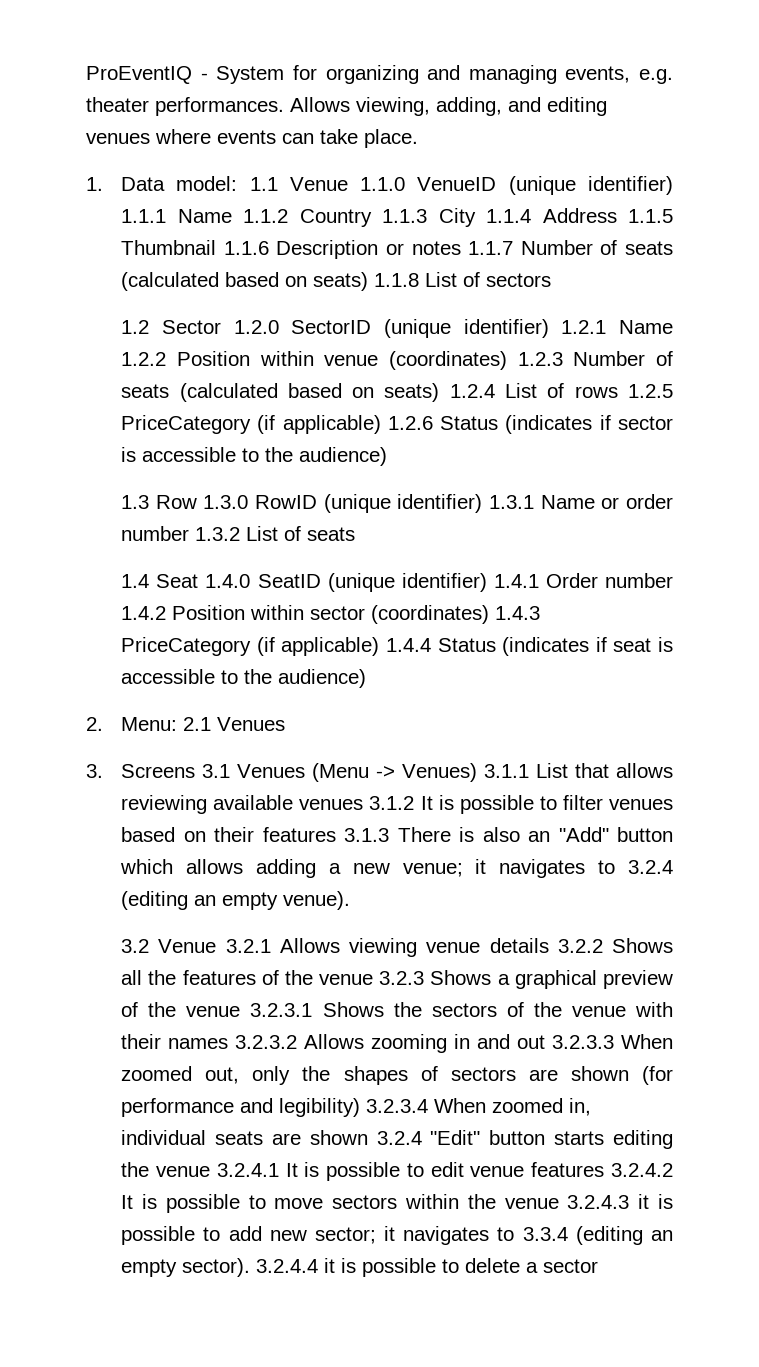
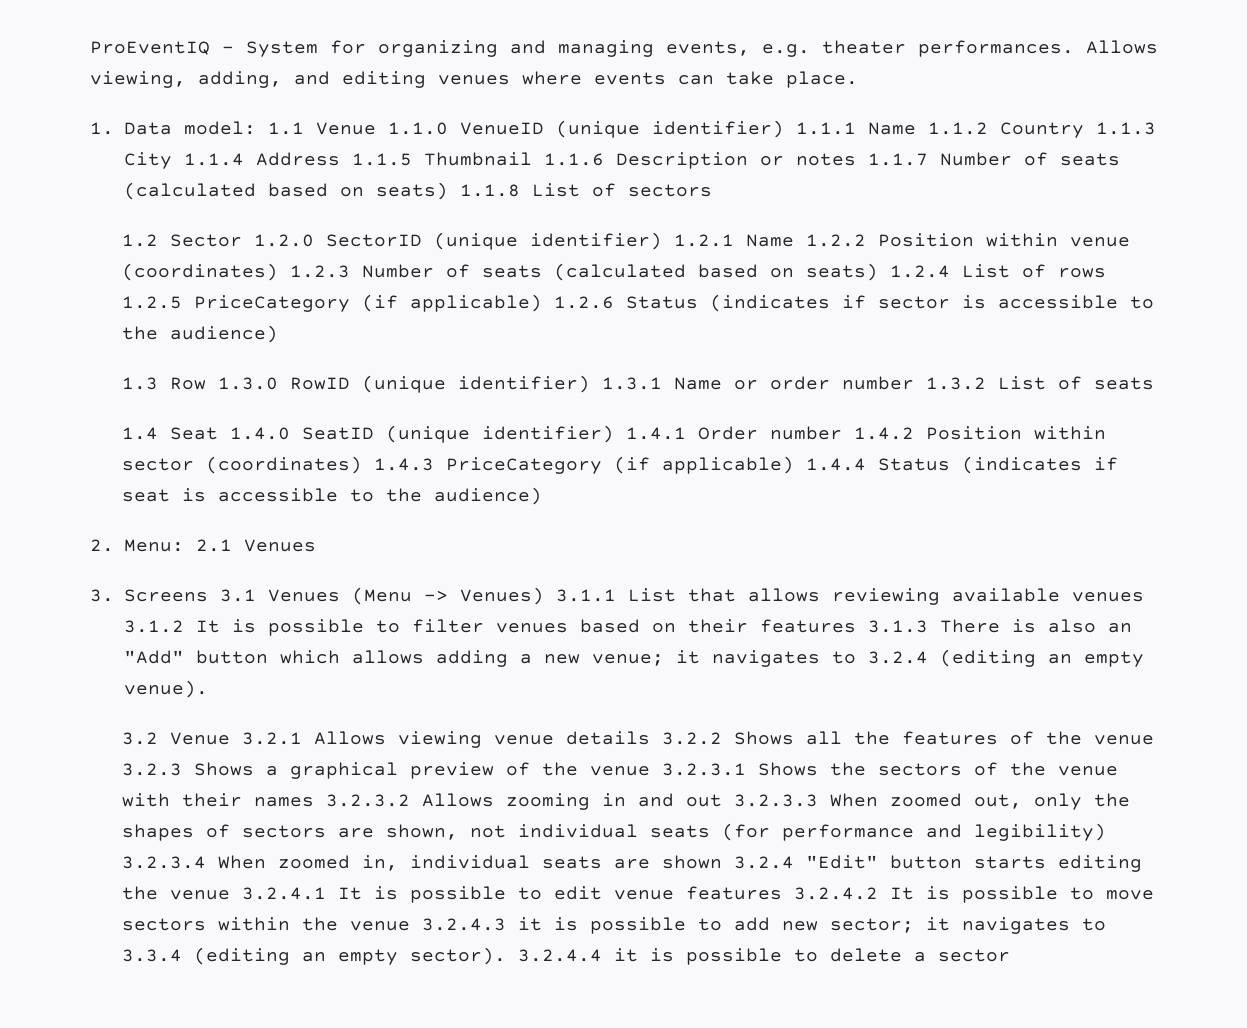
- 3.2 Venue 3.2.1 Allows viewing venue details 3.2.2 Shows all the features of the venue 3.2.3 Shows a graphical preview of the venue 3.2.3.1 Shows the sectors of the venue with their names 3.2.3.2 Allows zooming in and out 3.2.3.3 When zoomed out, only the shapes of sectors are shown (for performance and legibility) 3.2.3.4 When zoomed in, individual seats are shown 3.2.4 "Edit" button starts editing the venue 3.2.4.1 It is possible to edit venue features 3.2.4.2 It is possible to move sectors within the venue 3.2.4.3 it is possible to add new sector;
+ 3.2 Venue 3.2.1 Allows viewing venue details 3.2.2 Shows all the features of the venue 3.2.3 Shows a graphical preview of the venue 3.2.3.1 Shows the sectors of the venue with their names 3.2.3.2 Allows zooming in and out 3.2.3.3 When zoomed out, only the shapes of sectors are shown, not individual seats (for performance and legibility) 3.2.3.4 When zoomed in, individual seats are shown 3.2.4 "Edit" button starts editing the venue 3.2.4.1 It is possible to edit venue features 3.2.4.2 It is possible to move sectors within the venue 3.2.4.3 it is possible to add new sector;

